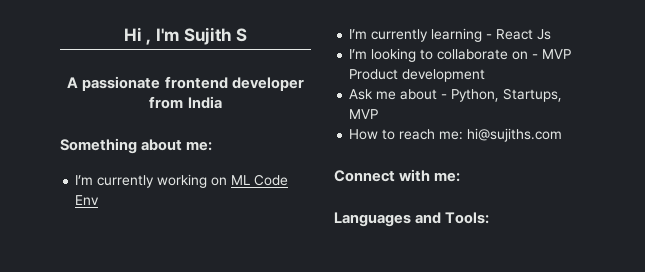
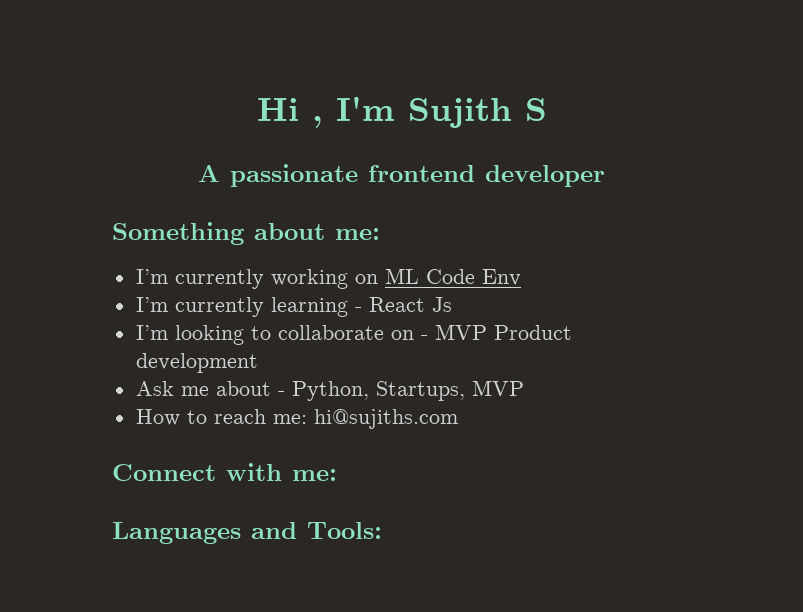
- A passionate frontend developer from India
+ A passionate frontend developer

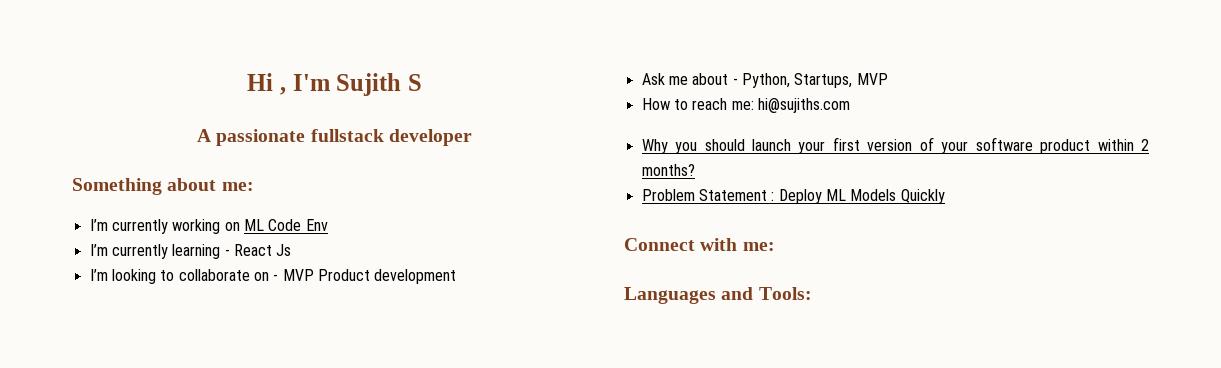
- A passionate frontend developer
+ A passionate fullstack developer
+ Why you should launch your first version of your software product within 2 months?
+ Problem Statement : Deploy ML Models Quickly

